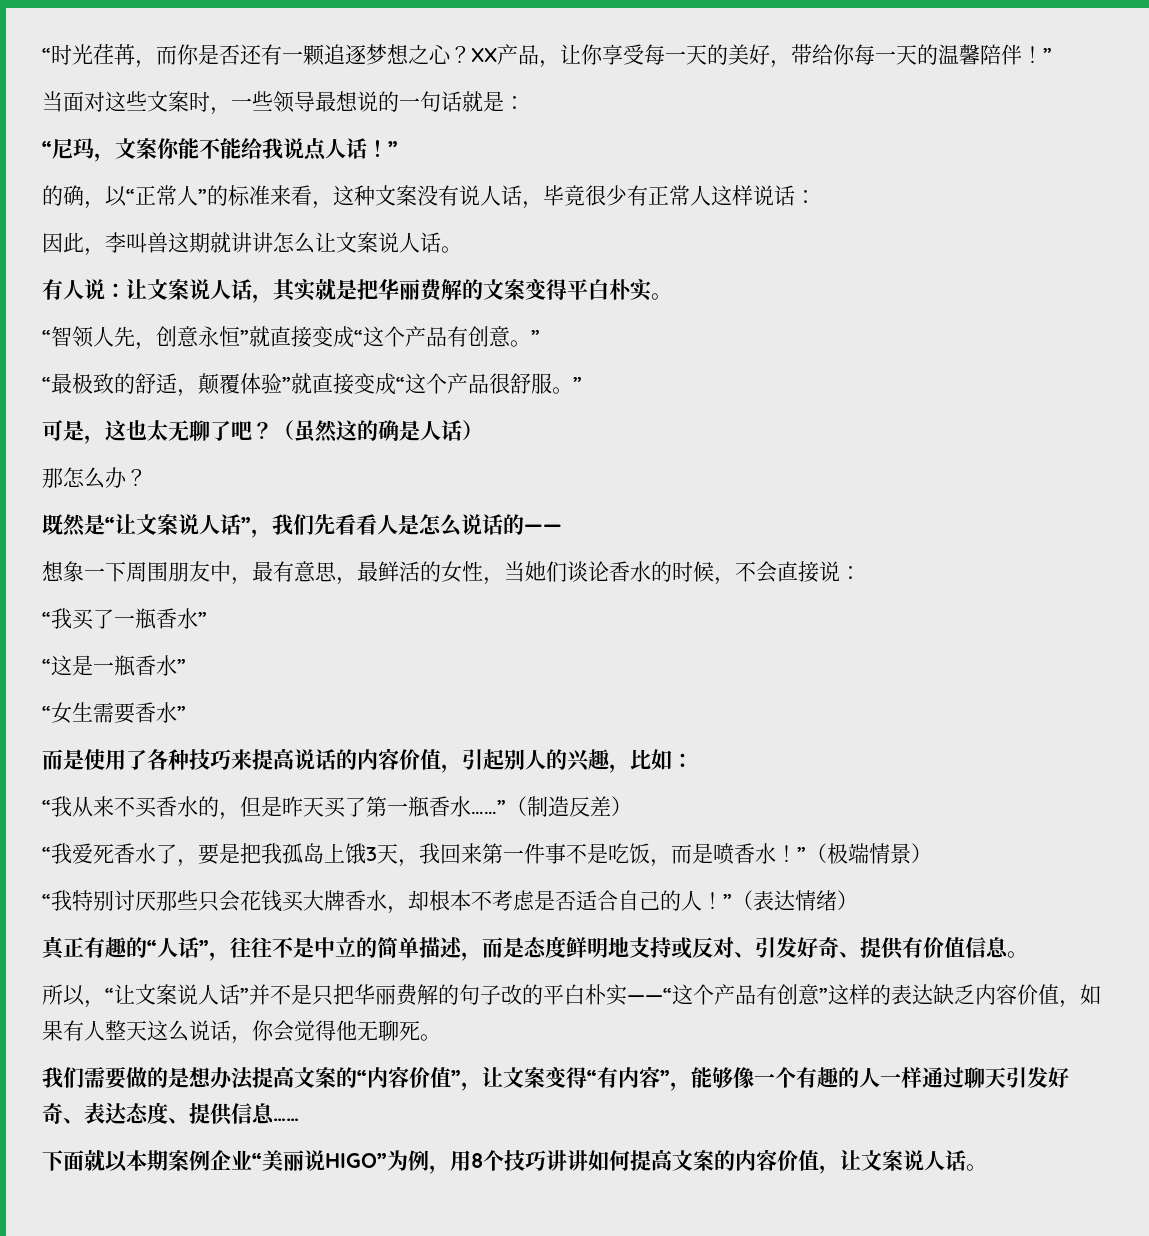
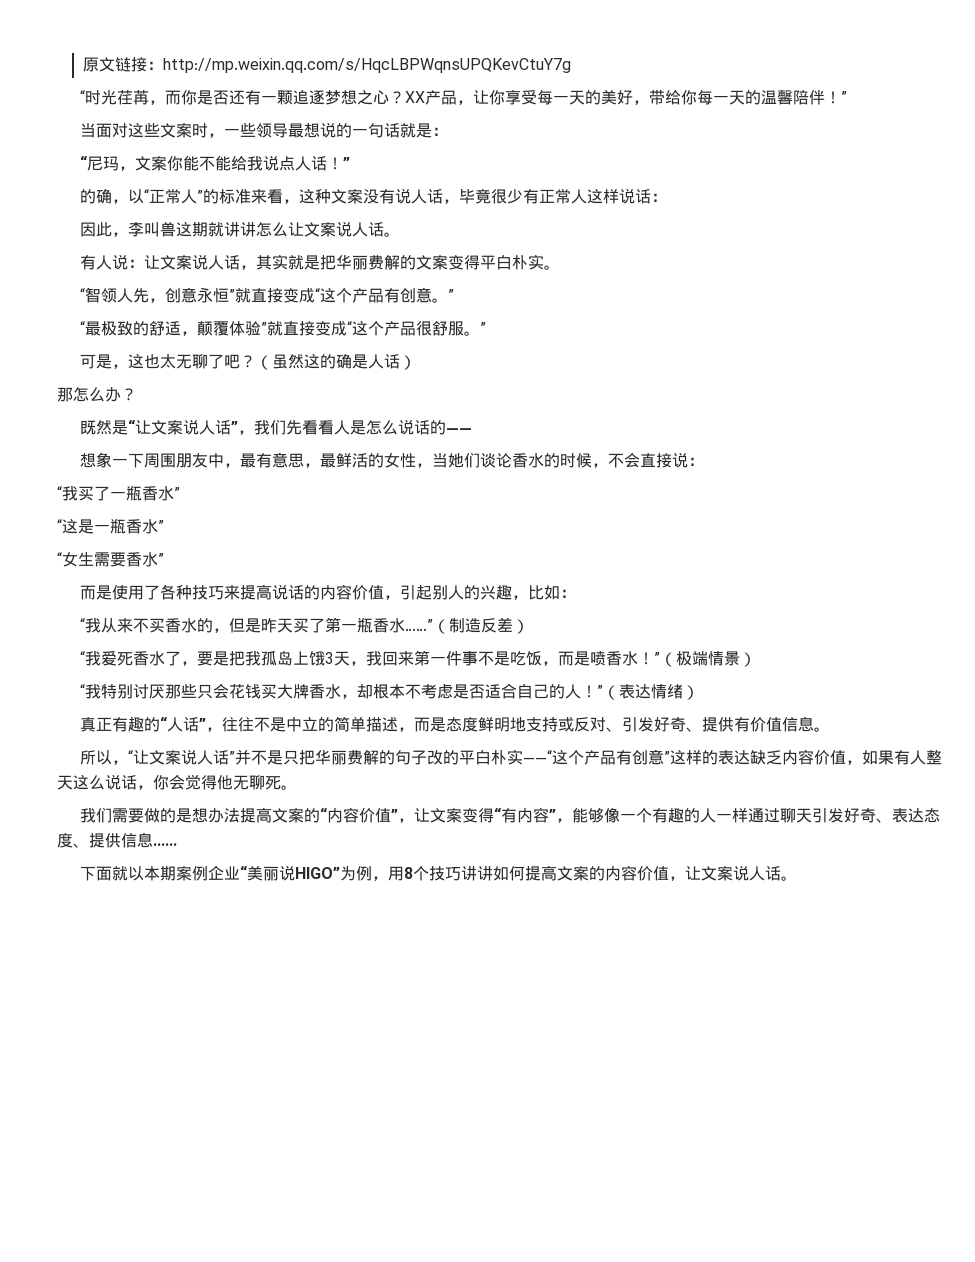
+ 原文链接：http://mp.weixin.qq.com/s/HqcLBPWqnsUPQKevCtuY7g

